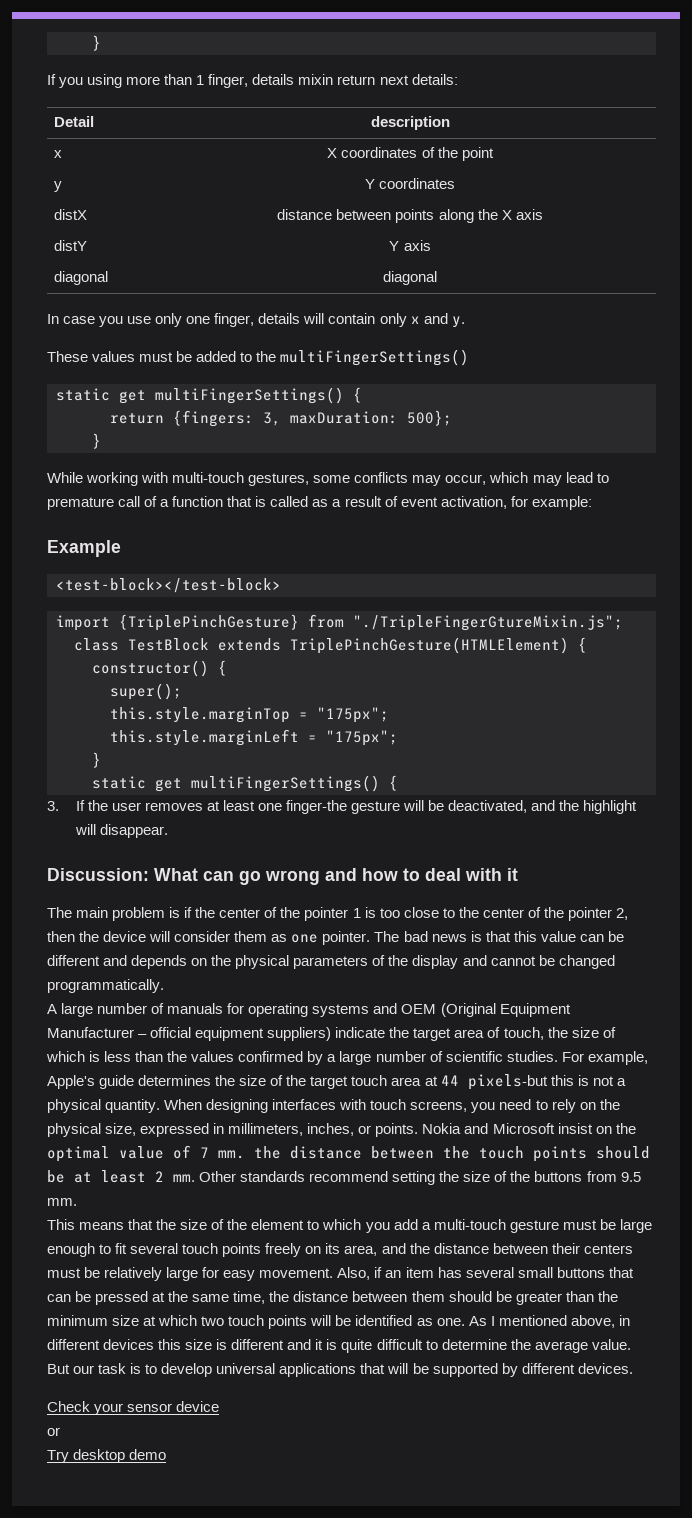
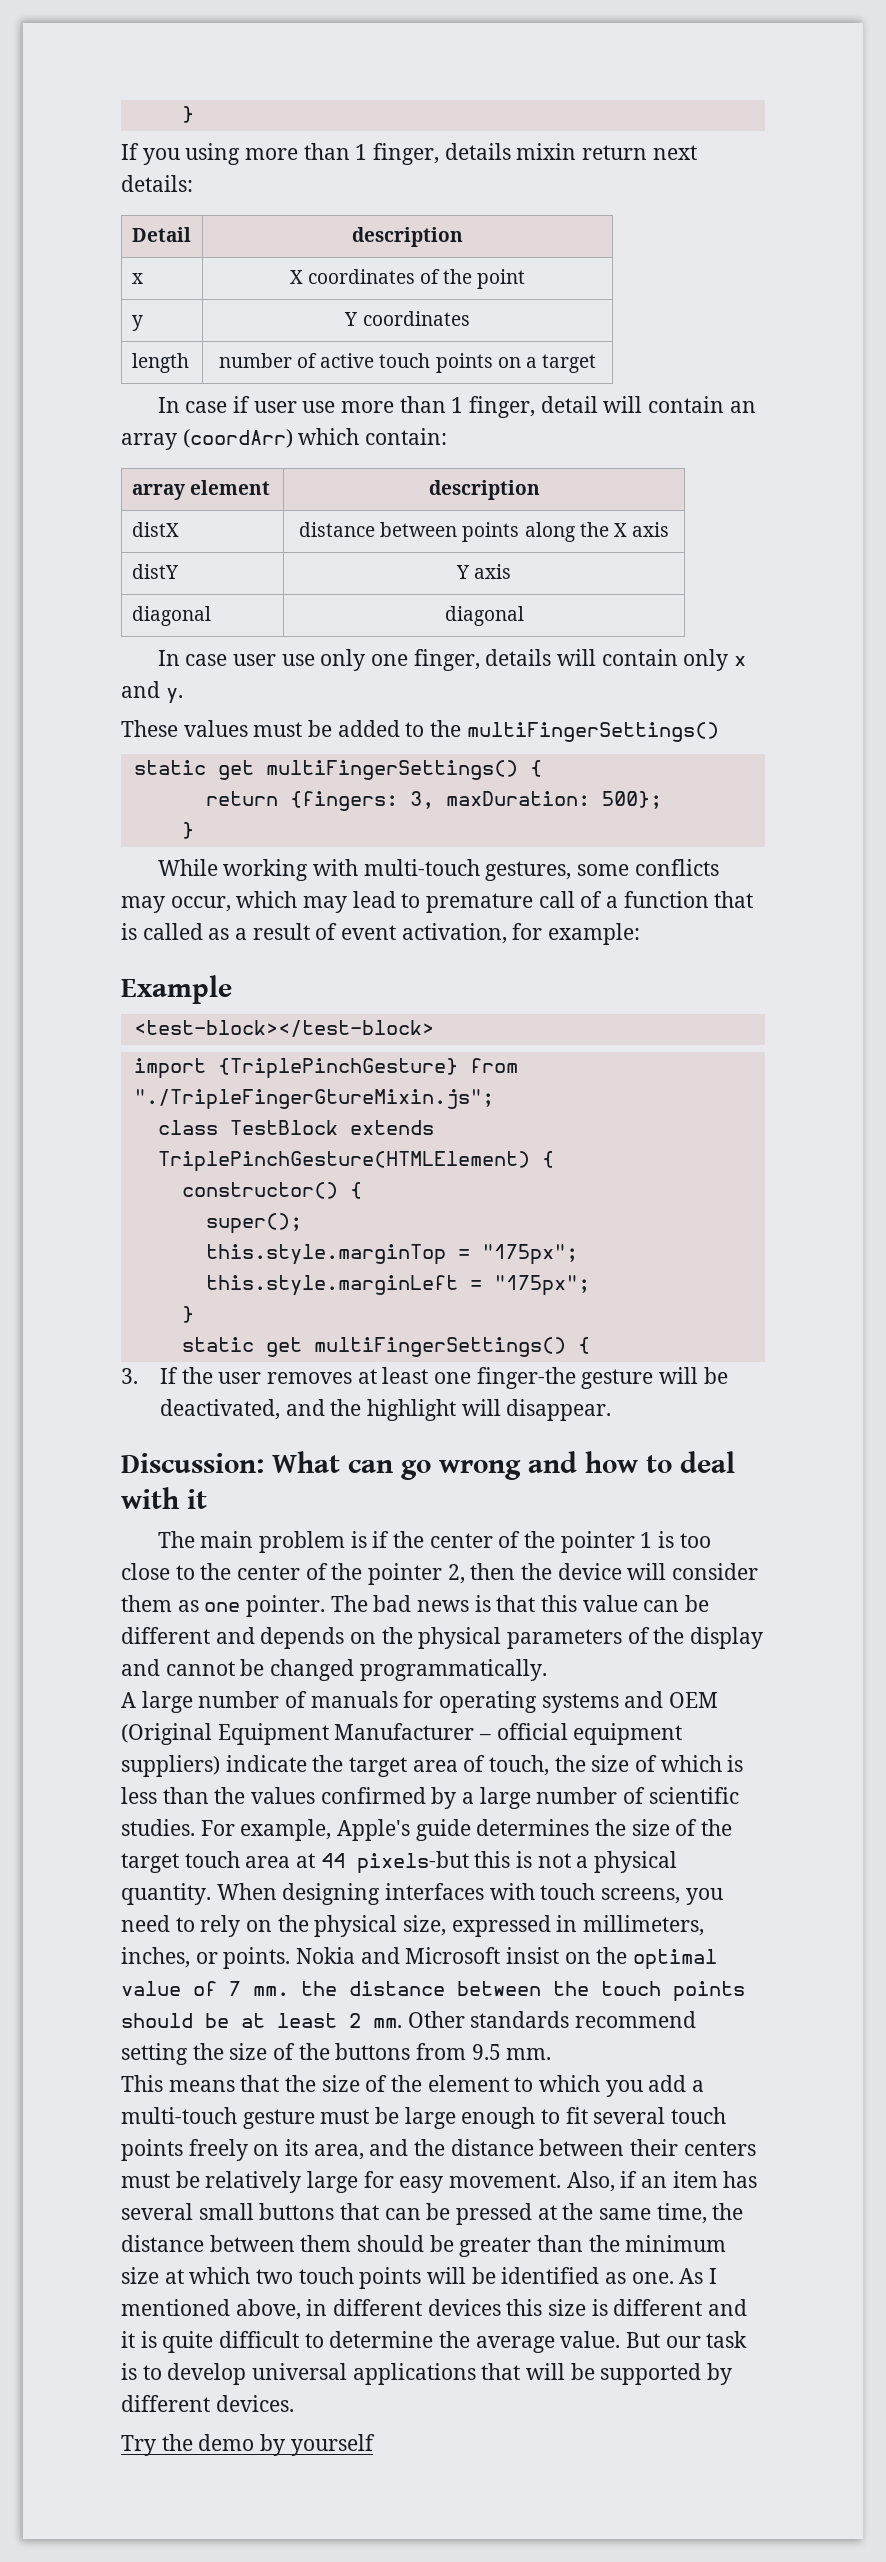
+ length | number of active touch points on a target
+ In case if user use more than 1 finger, detail will contain an array (coordArr) which contain:
+ array element | description
- In case you use only one finger, details will contain only x and y.
+ In case user use only one finger, details will contain only x and y.
- Check your sensor device
- or
- Try desktop demo
+ Try the demo by yourself

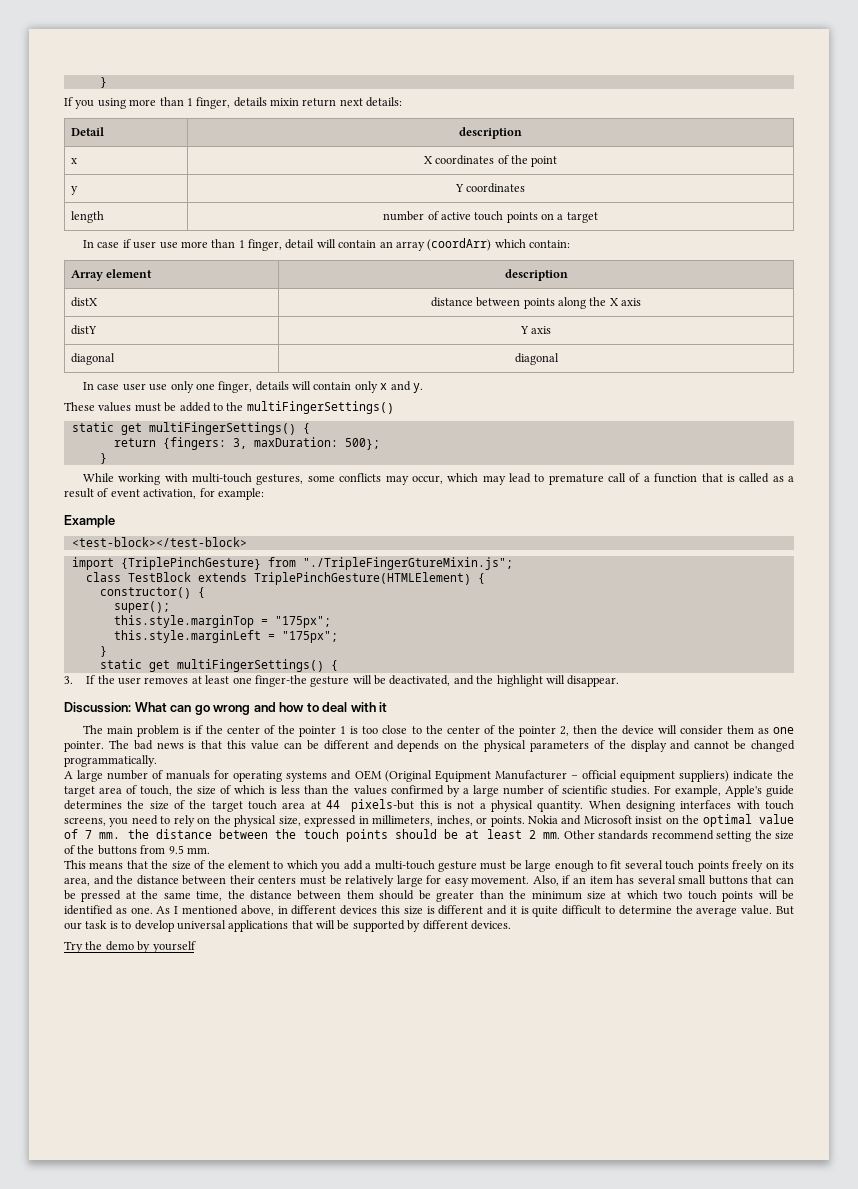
- array element | description
+ Array element | description

